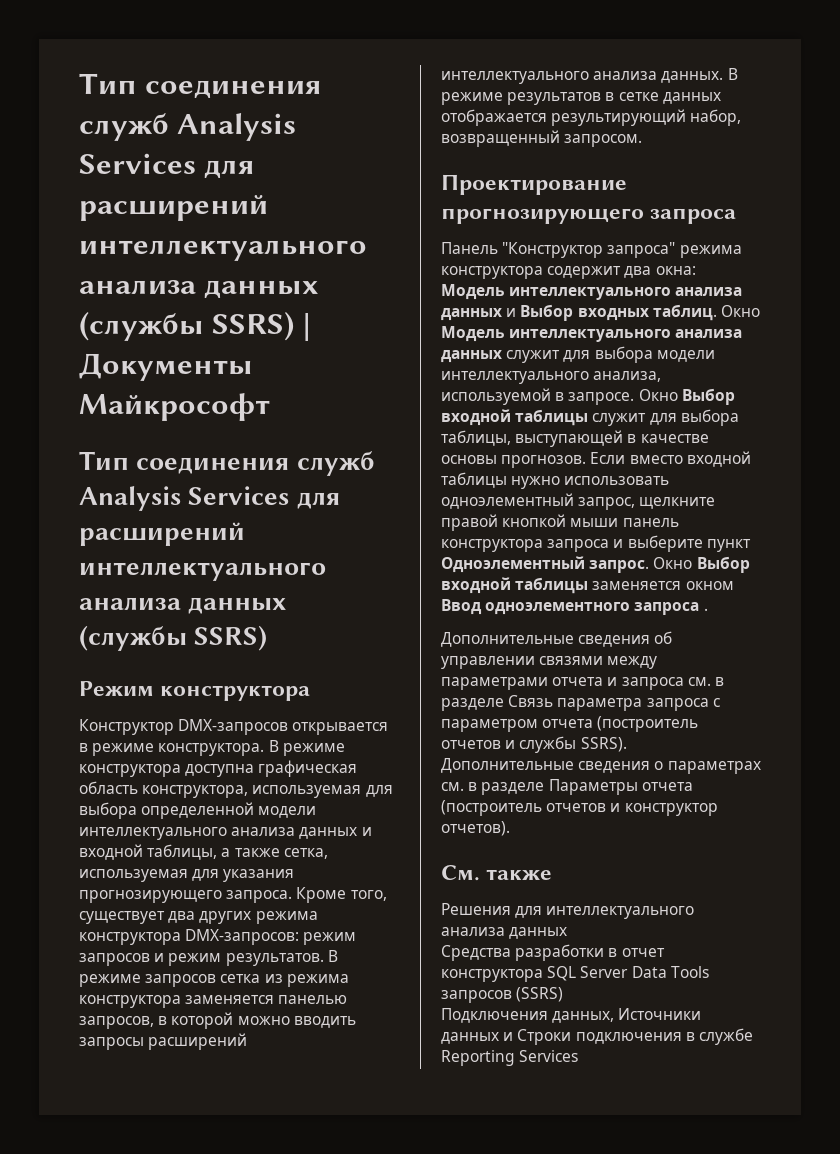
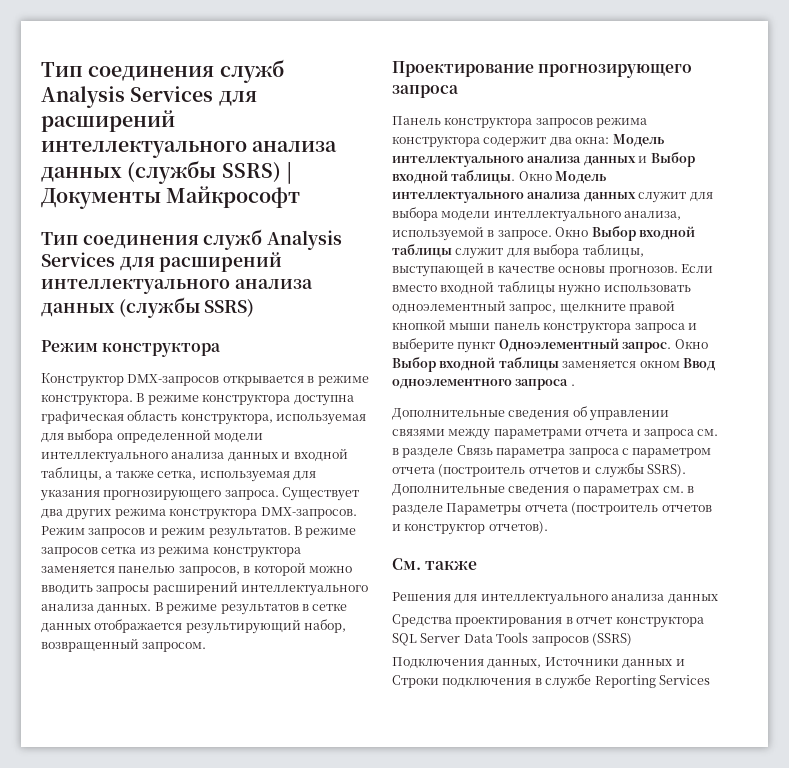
- Кроме того, существует два других режима конструктора DMX-запросов: режим запросов и режим результатов.
+ Существует два других режима конструктора DMX-запросов. Режим запросов и режим результатов.
- Панель "Конструктор запроса" режима конструктора содержит два окна: Модель интеллектуального анализа данных и Выбор входных таблиц.
+ Панель конструктора запросов режима конструктора содержит два окна: Модель интеллектуального анализа данных и Выбор входной таблицы.
- Средства разработки в отчет конструктора SQL Server Data Tools запросов (SSRS)
+ Средства проектирования в отчет конструктора SQL Server Data Tools запросов (SSRS)

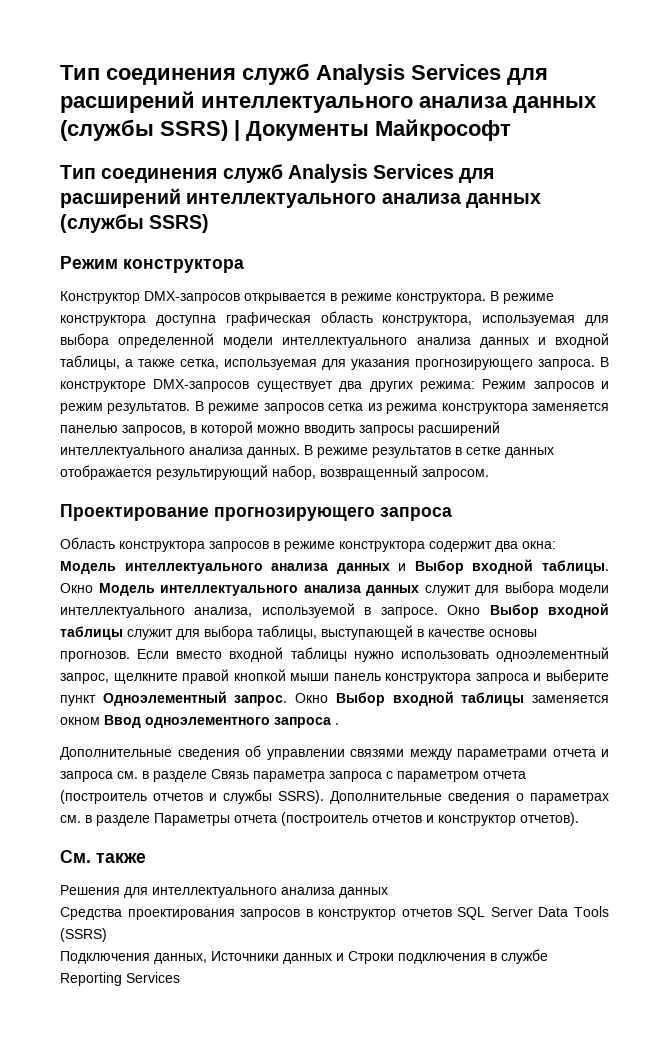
- Существует два других режима конструктора DMX-запросов. Режим запросов и режим результатов.
+ В конструкторе DMX-запросов существует два других режима: Режим запросов и режим результатов.
- Панель конструктора запросов режима конструктора содержит два окна: Модель интеллектуального анализа данных и Выбор входной таблицы.
+ Область конструктора запросов в режиме конструктора содержит два окна: Модель интеллектуального анализа данных и Выбор входной таблицы.
- Средства проектирования в отчет конструктора SQL Server Data Tools запросов (SSRS)
+ Средства проектирования запросов в конструктор отчетов SQL Server Data Tools (SSRS)

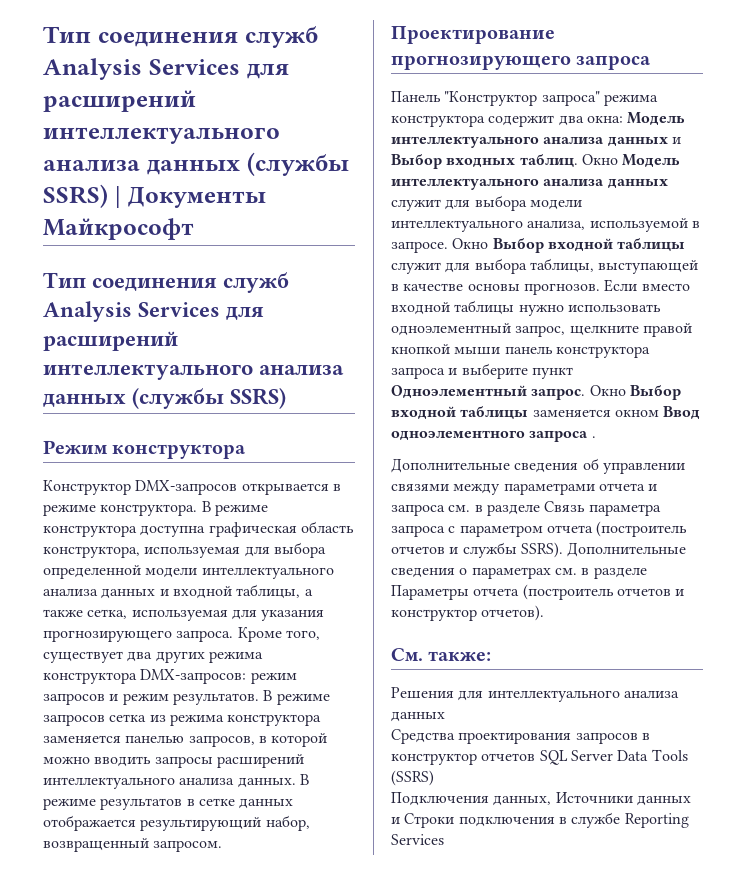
- В конструкторе DMX-запросов существует два других режима: Режим запросов и режим результатов.
+ Кроме того, существует два других режима конструктора DMX-запросов: режим запросов и режим результатов.
- Область конструктора запросов в режиме конструктора содержит два окна: Модель интеллектуального анализа данных и Выбор входной таблицы.
+ Панель "Конструктор запроса" режима конструктора содержит два окна: Модель интеллектуального анализа данных и Выбор входных таблиц.
- См. также
+ См. также:

